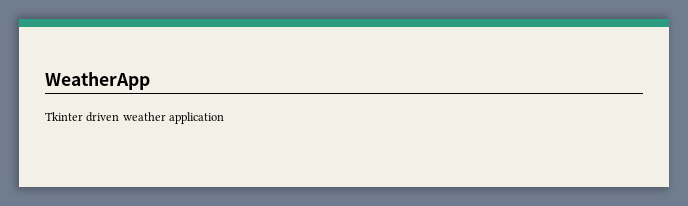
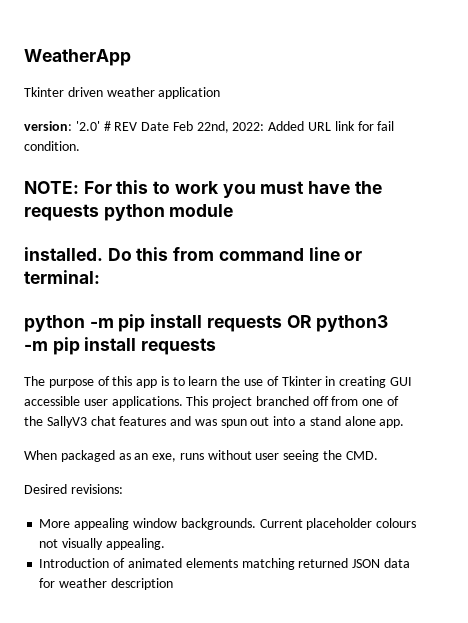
+ version: '2.0' # REV Date Feb 22nd, 2022: Added URL link for fail condition.
+ NOTE: For this to work you must have the requests python module
+ installed. Do this from command line or terminal:
+ python -m pip install requests OR python3 -m pip install requests
+ The purpose of this app is to learn the use of Tkinter in creating GUI accessible user applications. This project branched off from one of the SallyV3 chat features and was spun out into a stand alone app.
+ When packaged as an exe, runs without user seeing the CMD.
+ Desired revisions:
+ More appealing window backgrounds. Current placeholder colours not visually appealing.
+ Introduction of animated elements matching returned JSON data for weather description

